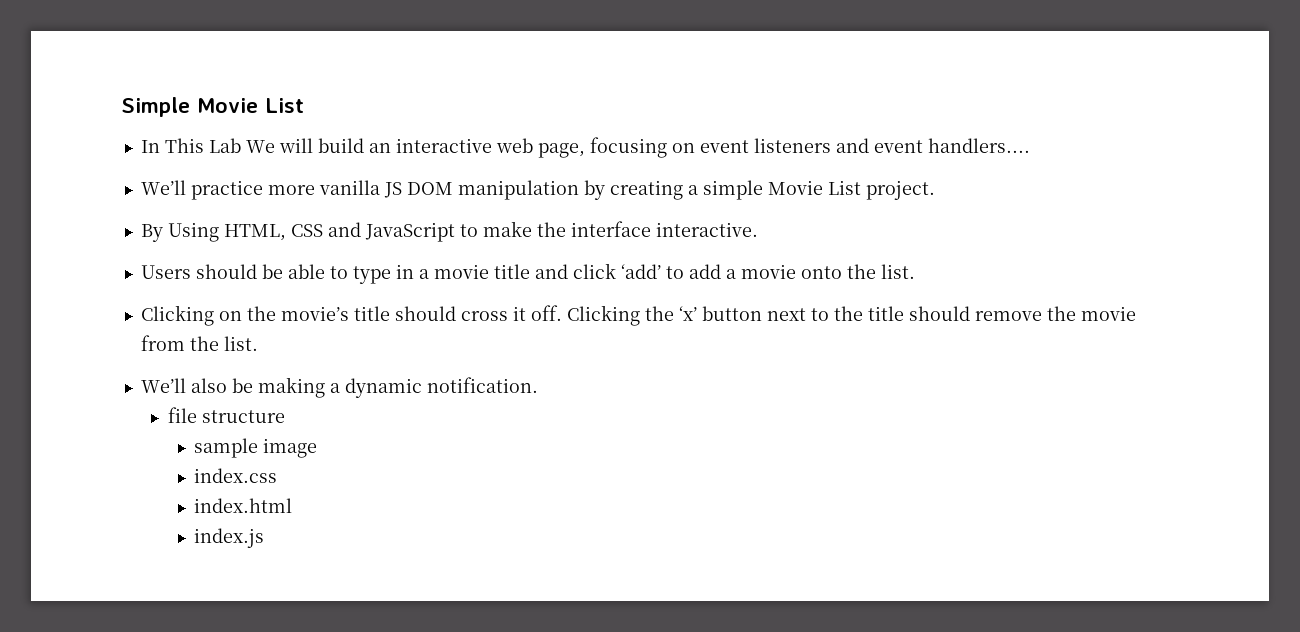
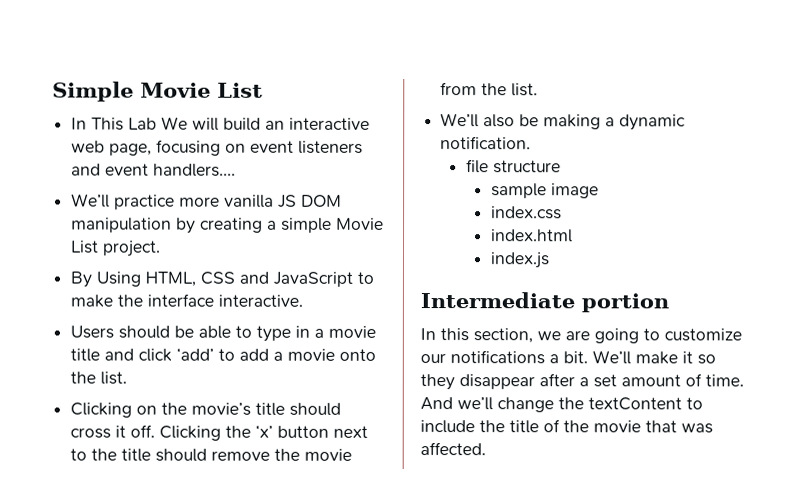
+ Intermediate portion
+ In this section, we are going to customize our notifications a bit. We’ll make it so they disappear after a set amount of time. And we’ll change the textContent to include the title of the movie that was affected.

